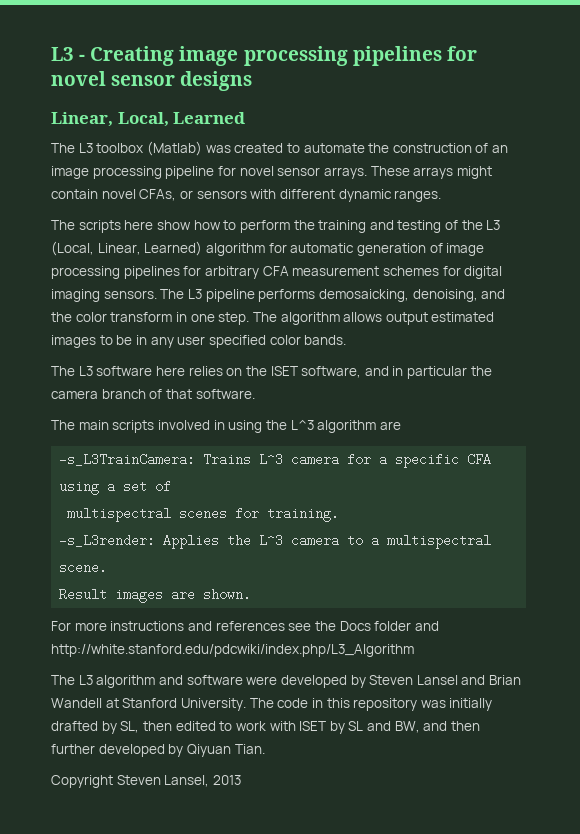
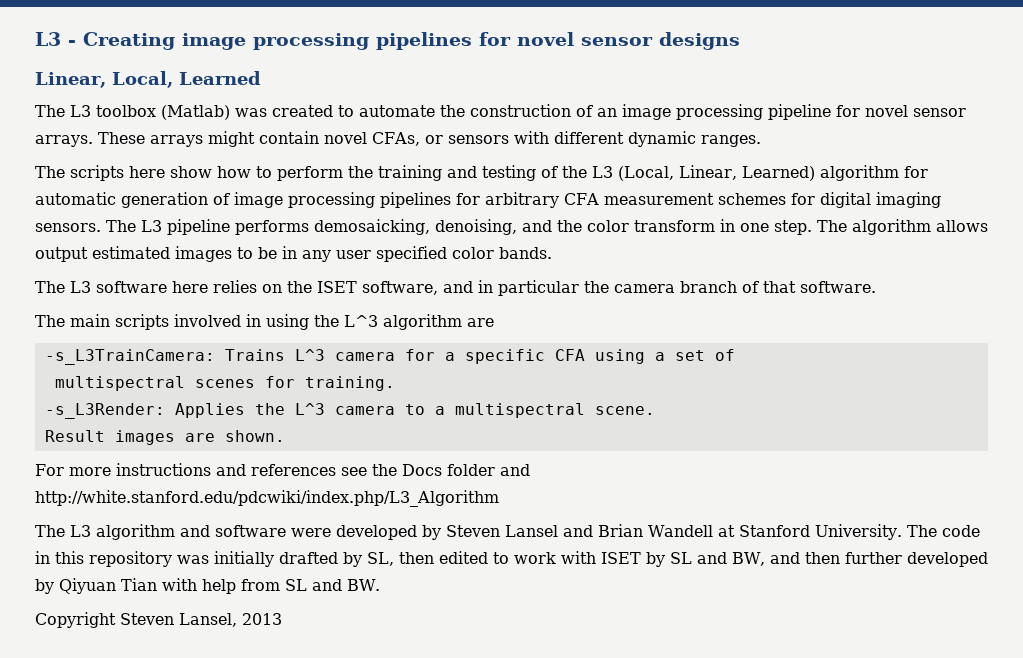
- -s_L3render: Applies the L^3 camera to a multispectral scene.
+ -s_L3Render: Applies the L^3 camera to a multispectral scene.
- The code in this repository was initially drafted by SL, then edited to work with ISET by SL and BW, and then further developed by Qiyuan Tian.
+ The code in this repository was initially drafted by SL, then edited to work with ISET by SL and BW, and then further developed by Qiyuan Tian with help from SL and BW.

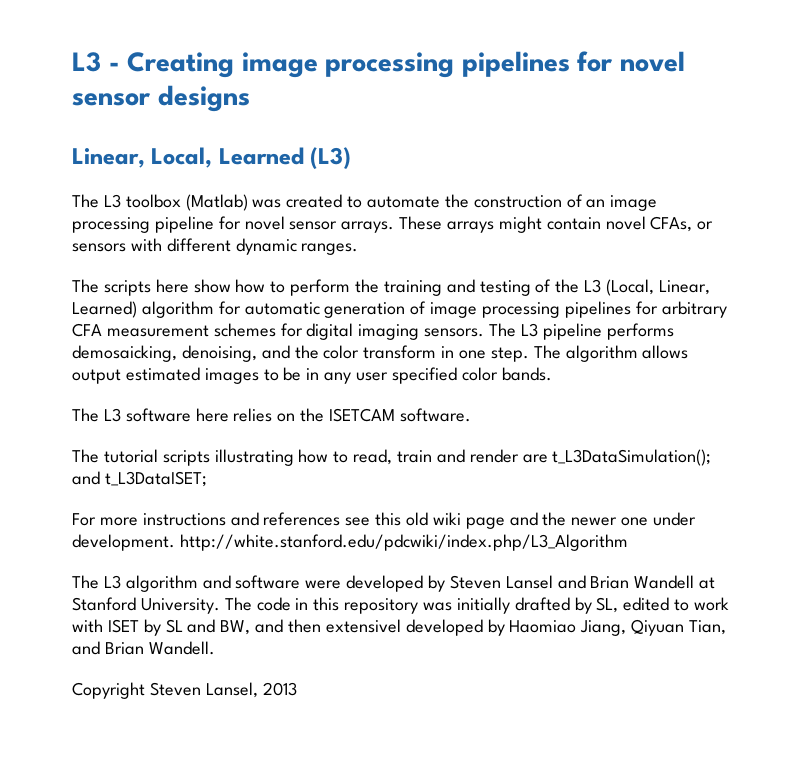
- Linear, Local, Learned
+ Linear, Local, Learned (L3)
- The L3 software here relies on the ISET software, and in particular the camera branch of that software.
- The main scripts involved in using the L^3 algorithm are
- -s_L3TrainCamera: Trains L^3 camera for a specific CFA using a set of
- multispectral scenes for training.
- -s_L3Render: Applies the L^3 camera to a multispectral scene.
- Result images are shown.
+ The L3 software here relies on the ISETCAM software.
+ The tutorial scripts illustrating how to read, train and render are t_L3DataSimulation(); and t_L3DataISET;
- For more instructions and references see the Docs folder and http://white.stanford.edu/pdcwiki/index.php/L3_Algorithm
+ For more instructions and references see this old wiki page and the newer one under development. http://white.stanford.edu/pdcwiki/index.php/L3_Algorithm
- The code in this repository was initially drafted by SL, then edited to work with ISET by SL and BW, and then further developed by Qiyuan Tian with help from SL and BW.
+ The code in this repository was initially drafted by SL, edited to work with ISET by SL and BW, and then extensivel developed by Haomiao Jiang, Qiyuan Tian, and Brian Wandell.

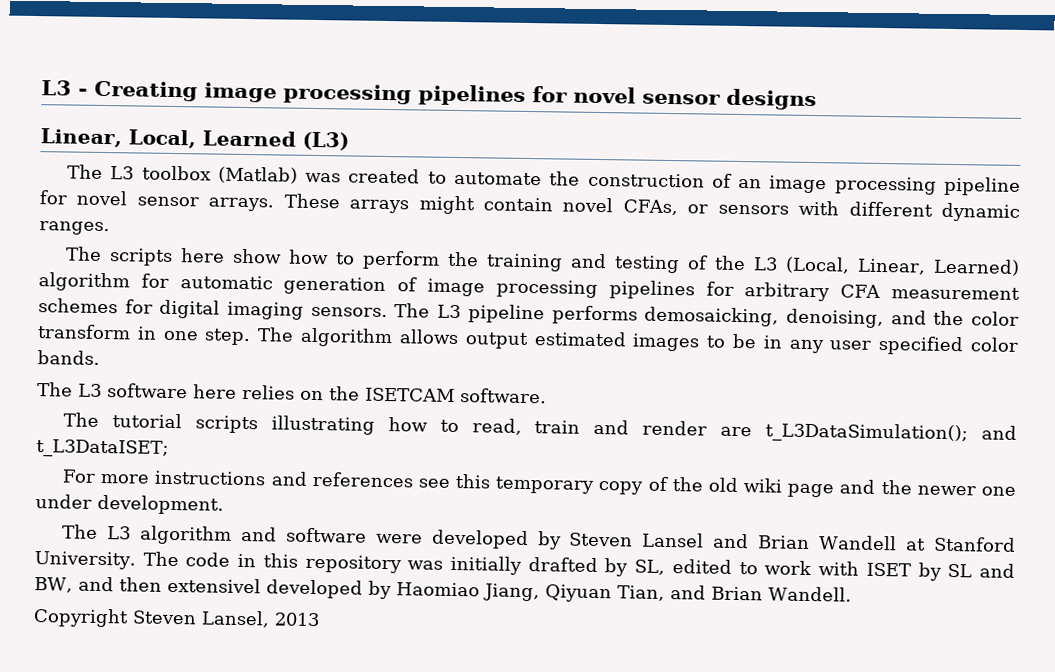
- For more instructions and references see this old wiki page and the newer one under development. http://white.stanford.edu/pdcwiki/index.php/L3_Algorithm
+ For more instructions and references see this temporary copy of the old wiki page and the newer one under development.

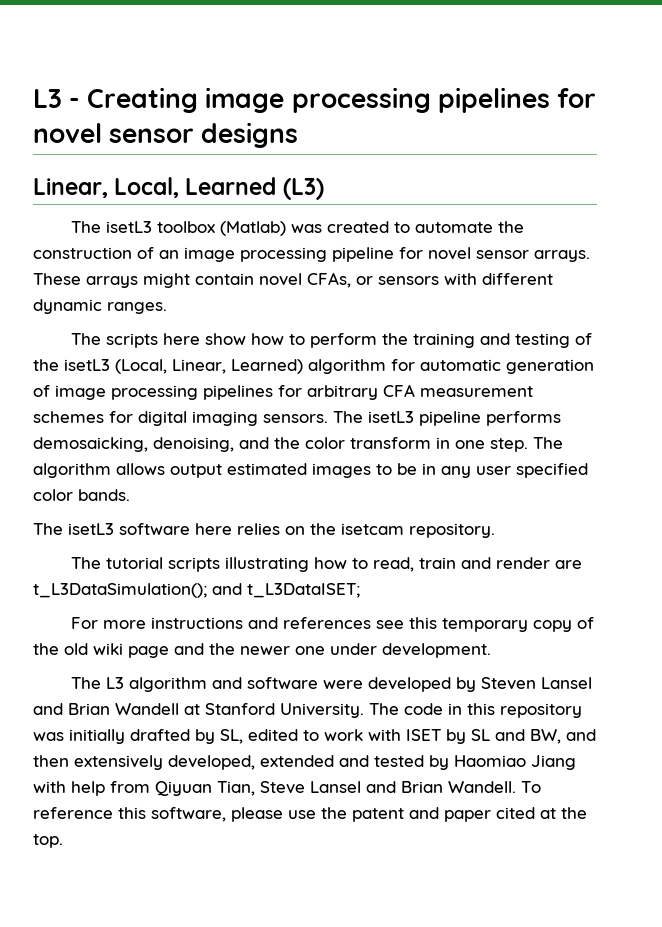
- The L3 toolbox (Matlab) was created to automate the construction of an image processing pipeline for novel sensor arrays.
+ The isetL3 toolbox (Matlab) was created to automate the construction of an image processing pipeline for novel sensor arrays.
- The scripts here show how to perform the training and testing of the L3 (Local, Linear, Learned) algorithm for automatic generation of image processing pipelines for arbitrary CFA measurement schemes for digital imaging sensors.
+ The scripts here show how to perform the training and testing of the isetL3 (Local, Linear, Learned) algorithm for automatic generation of image processing pipelines for arbitrary CFA measurement schemes for digital imaging sensors.
- The L3 pipeline performs demosaicking, denoising, and the color transform in one step.
+ The isetL3 pipeline performs demosaicking, denoising, and the color transform in one step.
- The L3 software here relies on the ISETCAM software.
+ The isetL3 software here relies on the isetcam repository.
- The code in this repository was initially drafted by SL, edited to work with ISET by SL and BW, and then extensivel developed by Haomiao Jiang, Qiyuan Tian, and Brian Wandell.
- Copyright Steven Lansel, 2013
+ The code in this repository was initially drafted by SL, edited to work with ISET by SL and BW, and then extensively developed, extended and tested by Haomiao Jiang with help from Qiyuan Tian, Steve Lansel and Brian Wandell. To reference this software, please use the patent and paper cited at the top.

